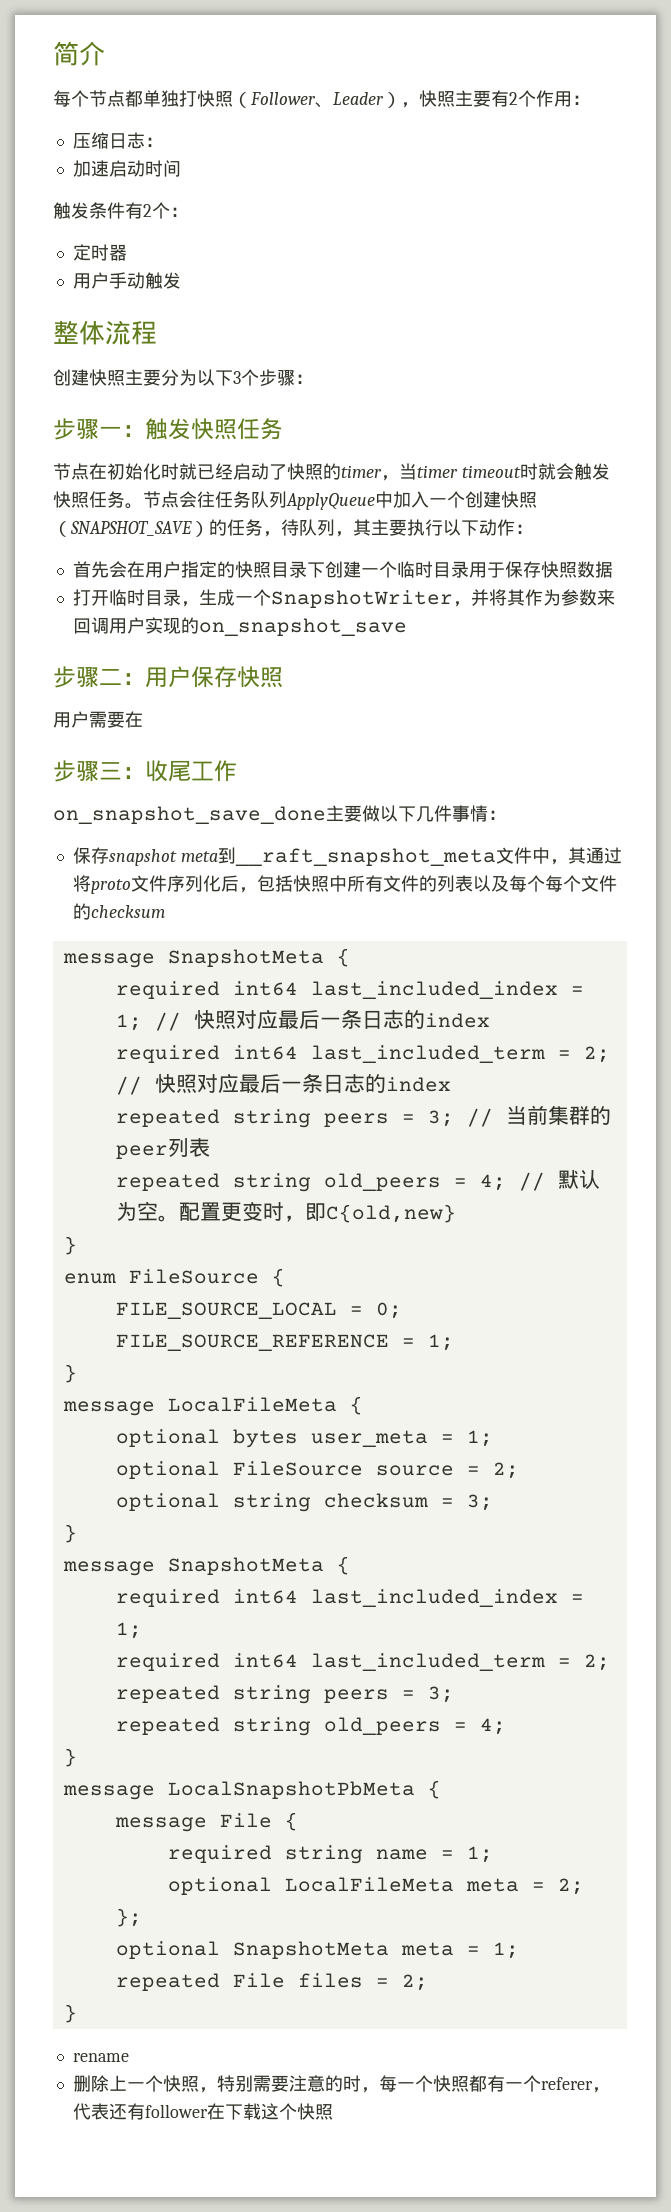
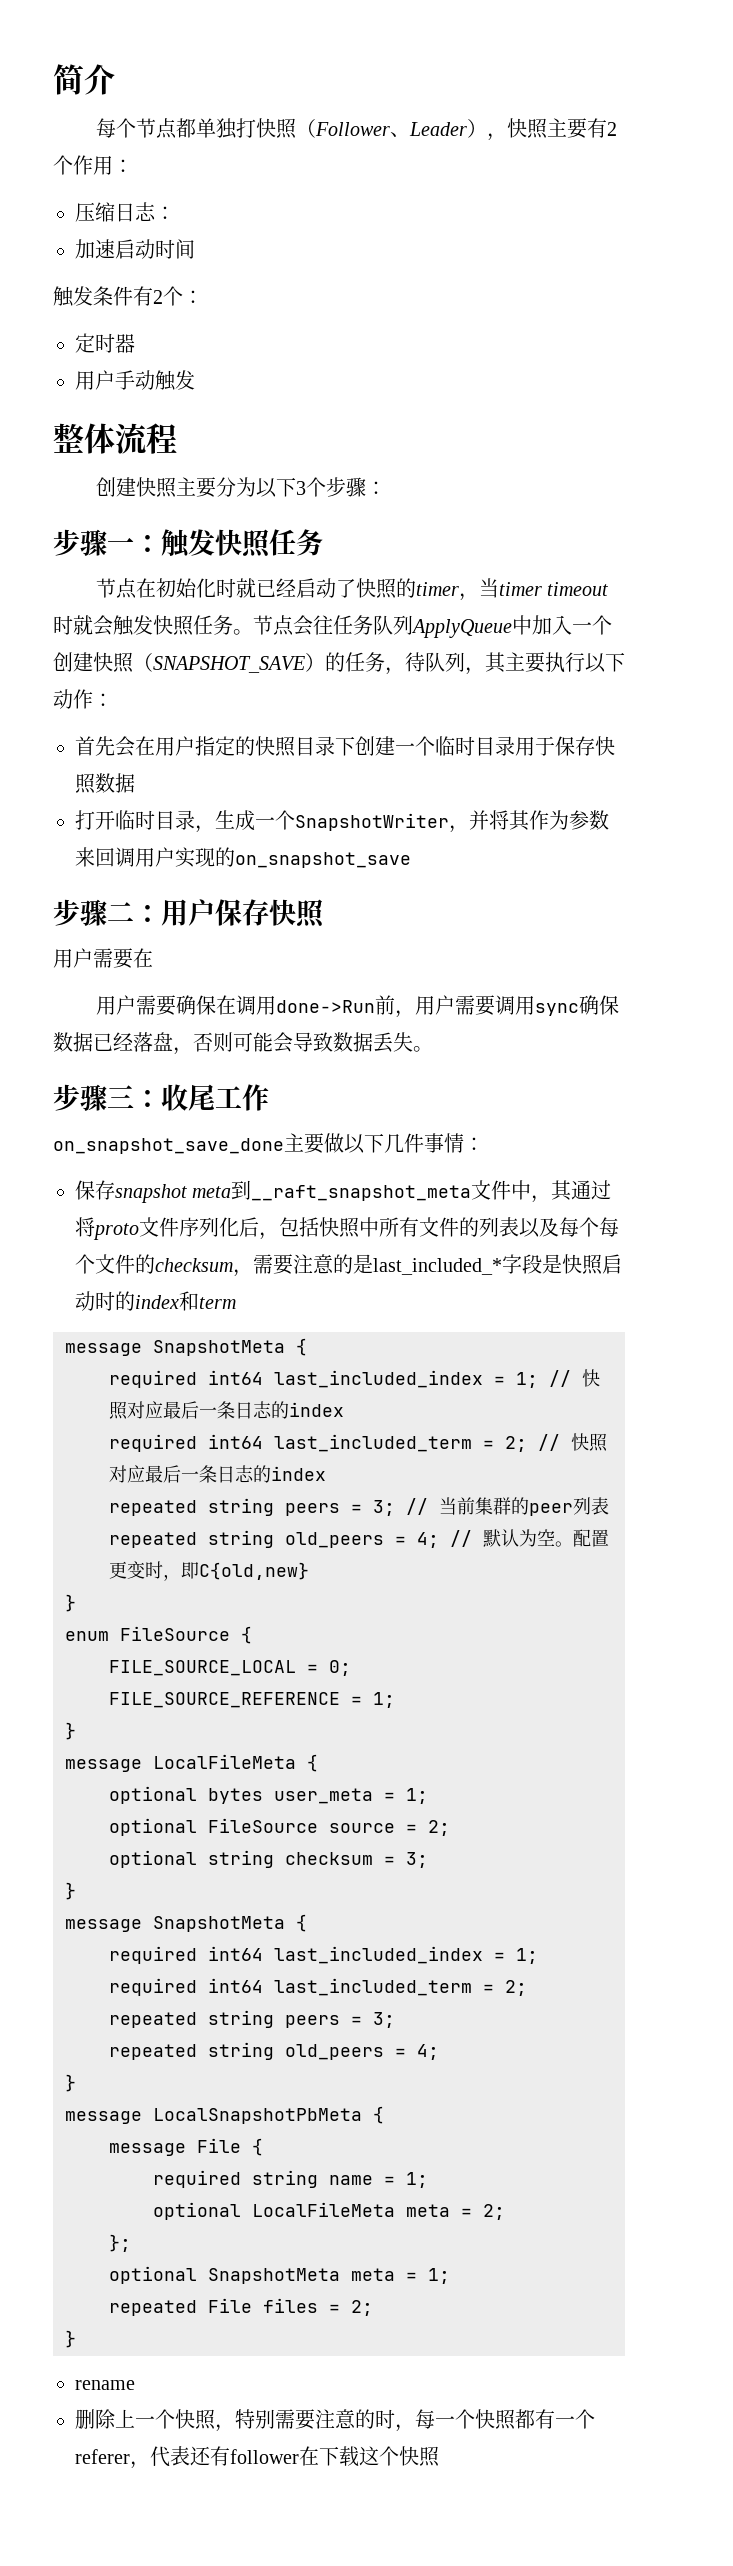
+ 用户需要确保在调用done->Run前，用户需要调用sync确保数据已经落盘，否则可能会导致数据丢失。
- 保存snapshot meta到__raft_snapshot_meta文件中，其通过将proto文件序列化后，包括快照中所有文件的列表以及每个每个文件的checksum
+ 保存snapshot meta到__raft_snapshot_meta文件中，其通过将proto文件序列化后，包括快照中所有文件的列表以及每个每个文件的checksum，需要注意的是last_included_*字段是快照启动时的index和term

